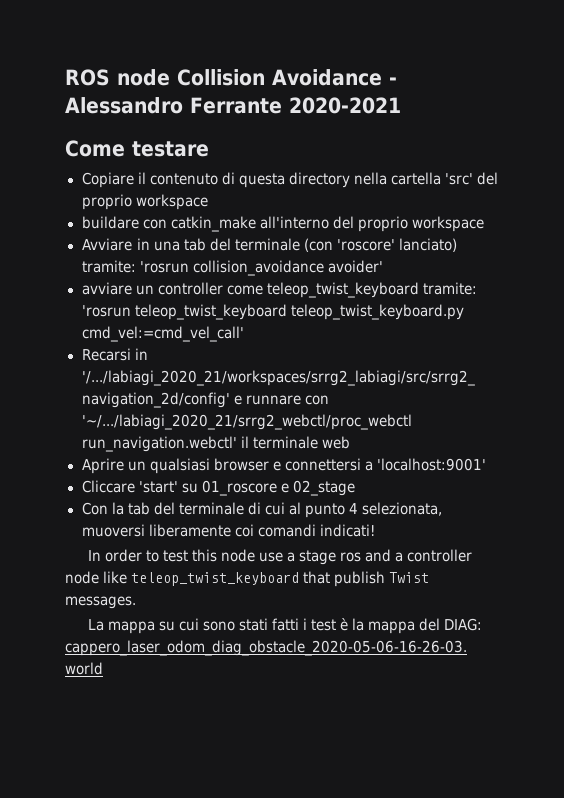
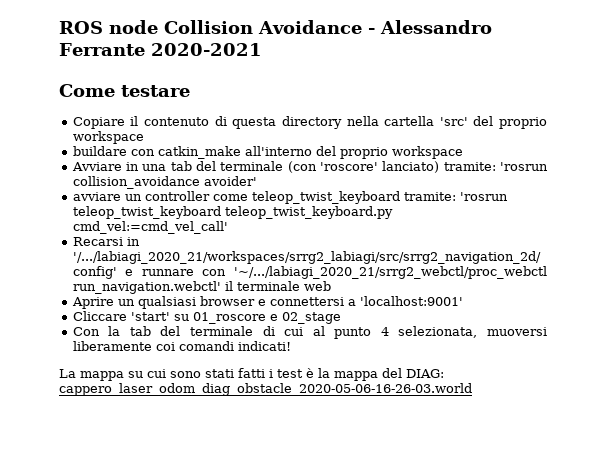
- In order to test this node use a stage ros and a controller node like teleop_twist_keyboard that publish Twist messages.

